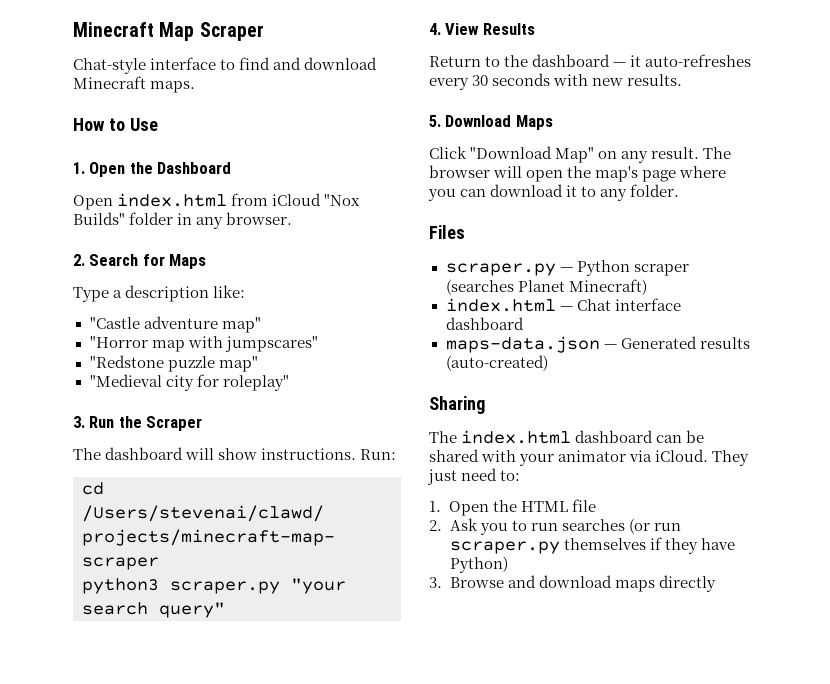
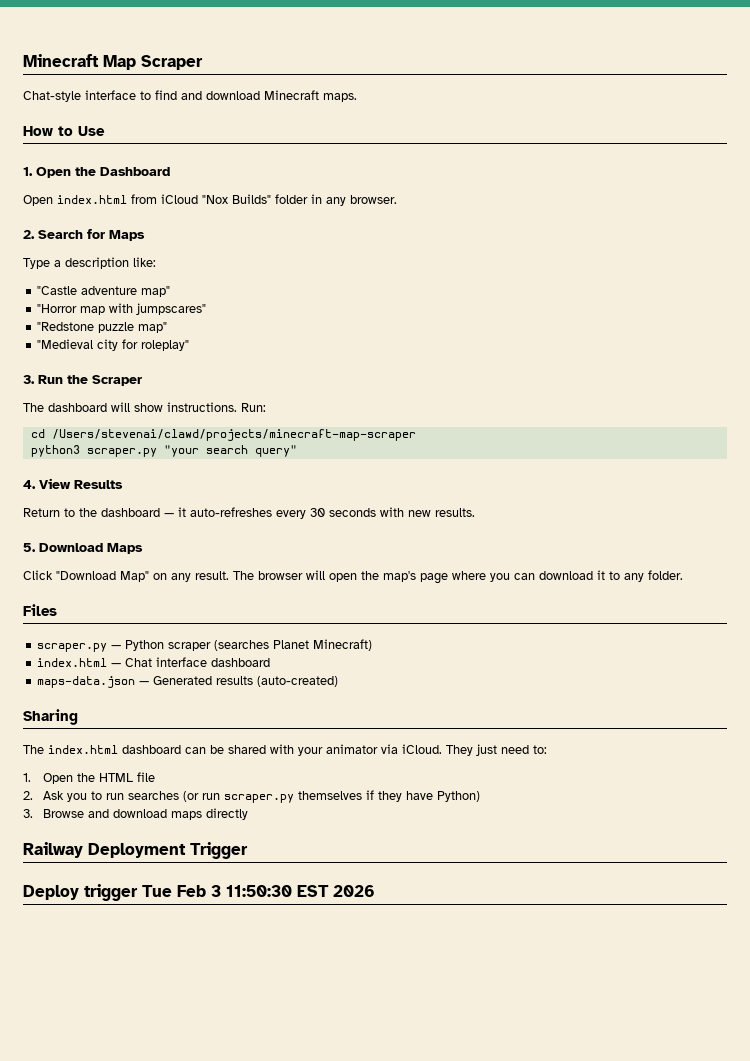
+ Railway Deployment Trigger
+ Deploy trigger Tue Feb 3 11:50:30 EST 2026

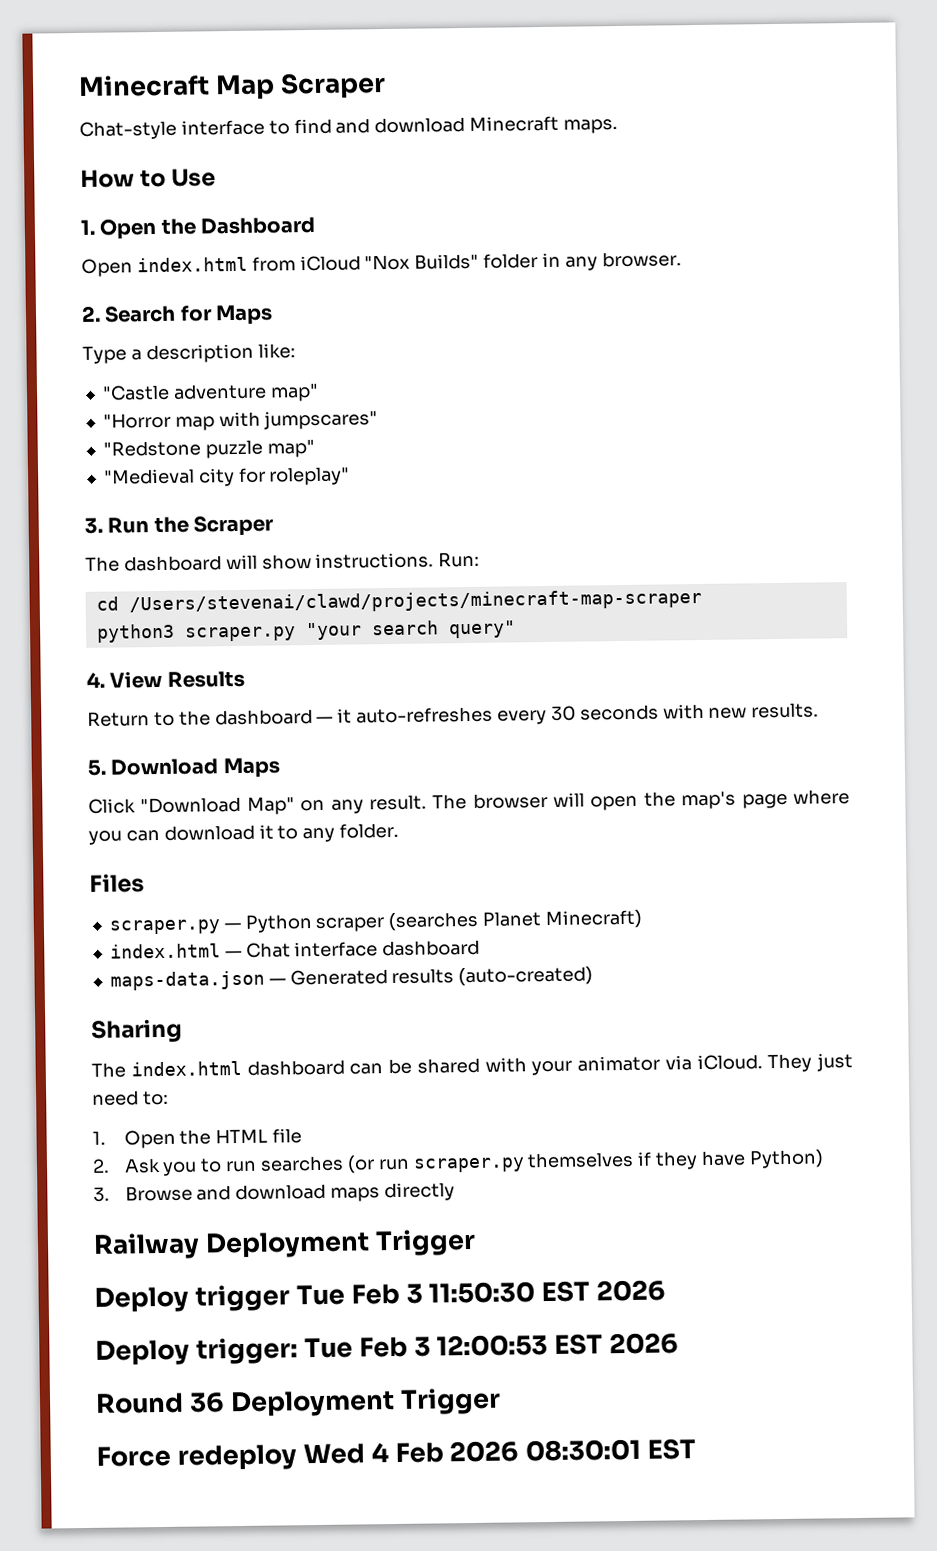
+ Deploy trigger: Tue Feb 3 12:00:53 EST 2026
+ Round 36 Deployment Trigger
+ Force redeploy Wed 4 Feb 2026 08:30:01 EST

